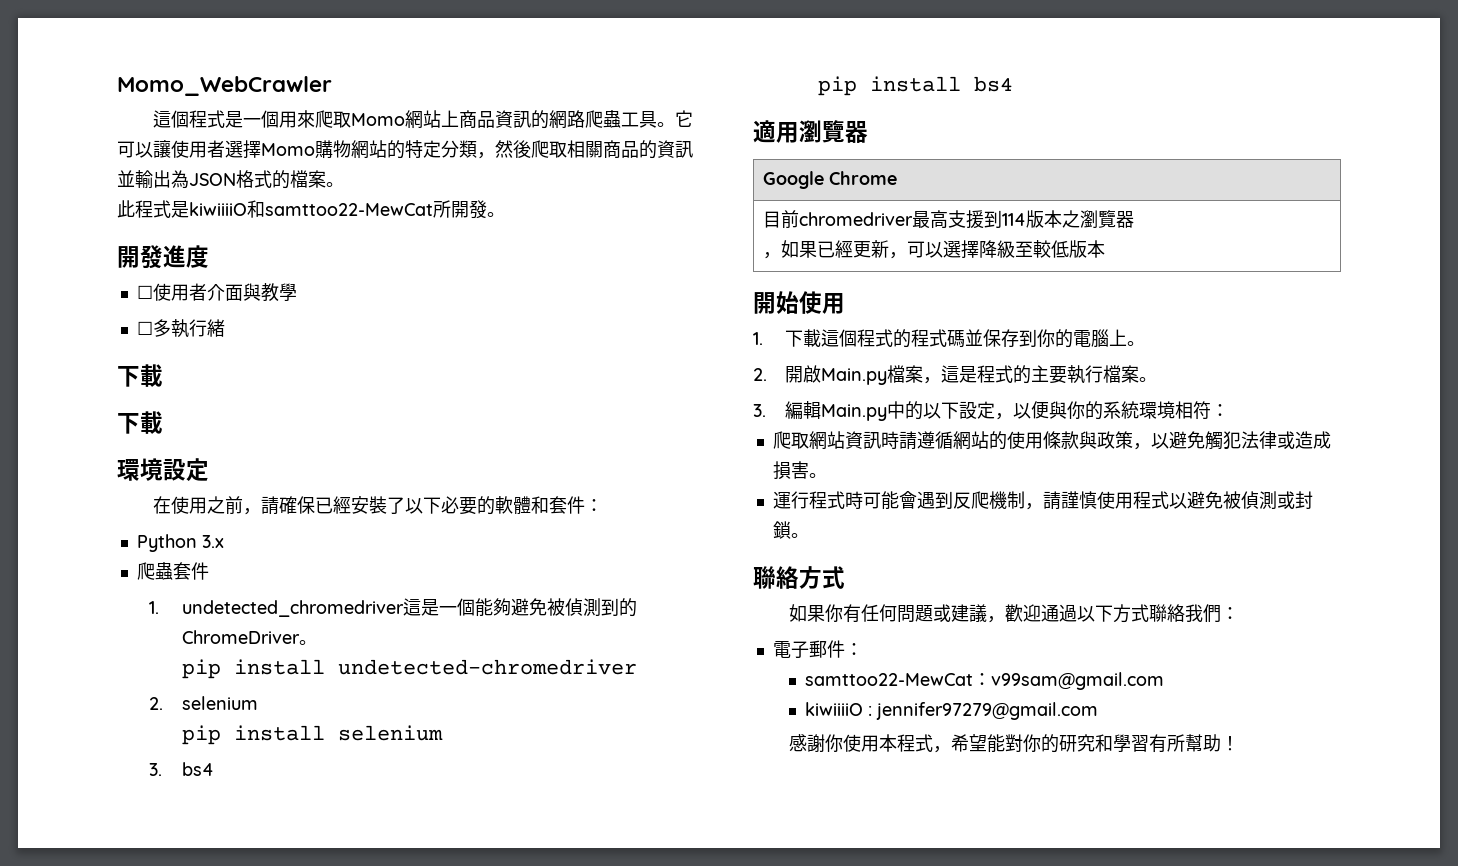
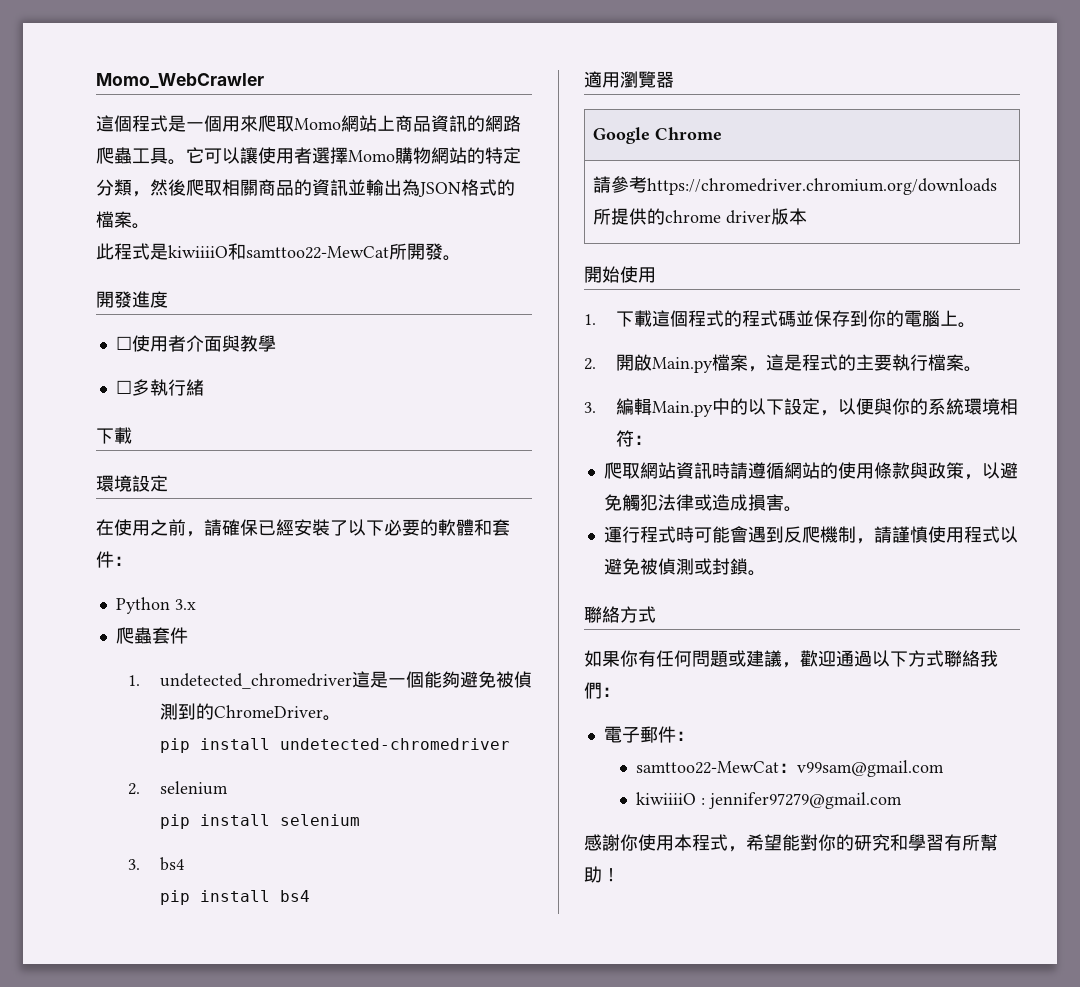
  ☐多執行緒
- 下載
- 目前chromedriver最高支援到114版本之瀏覽器
- ，如果已經更新，可以選擇降級至較低版本
+ 請參考https://chromedriver.chromium.org/downloads所提供的chrome driver版本

